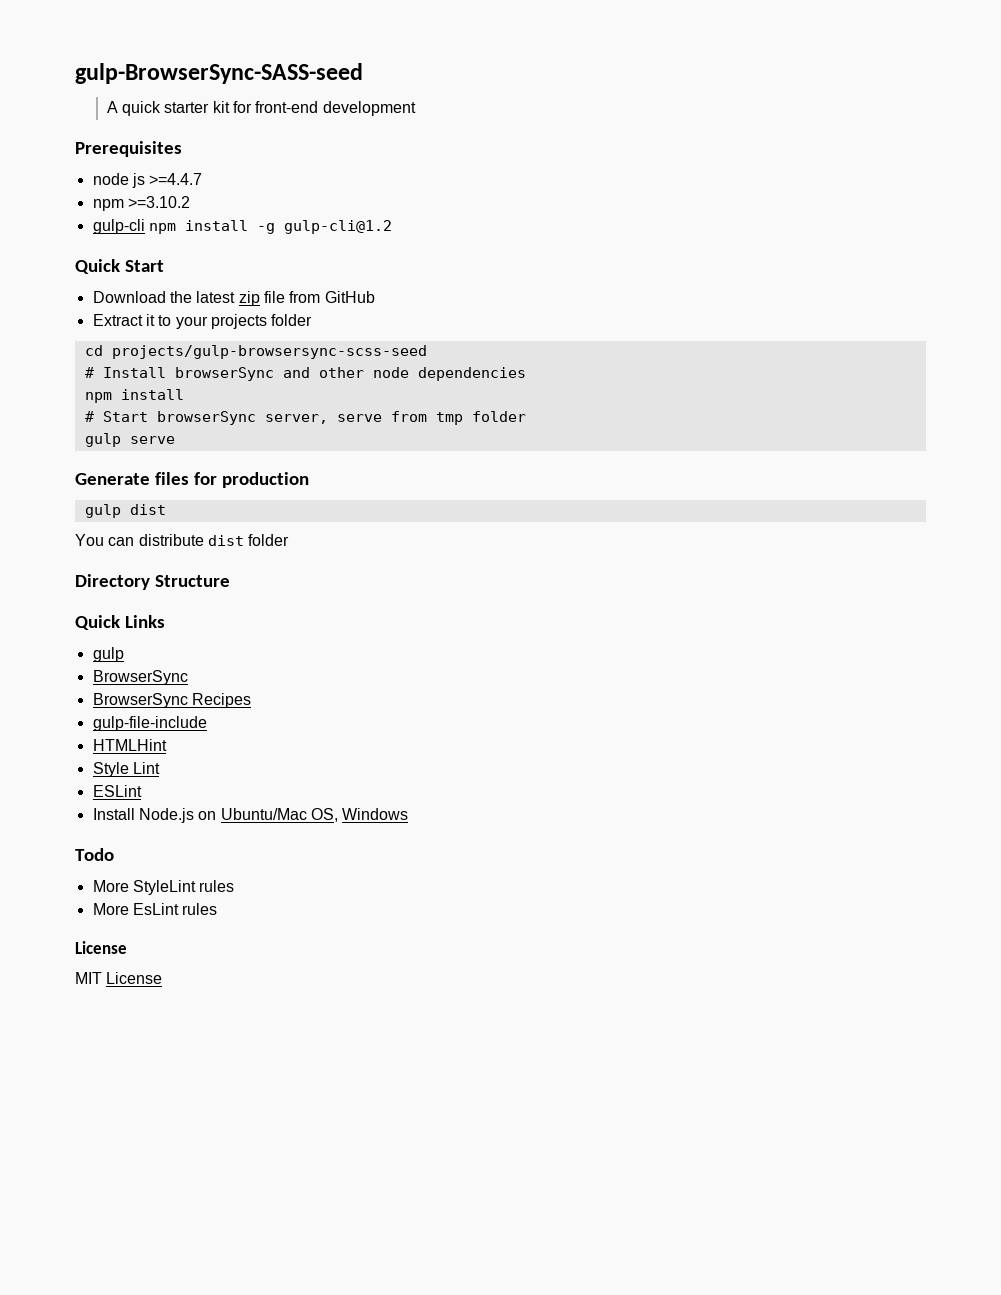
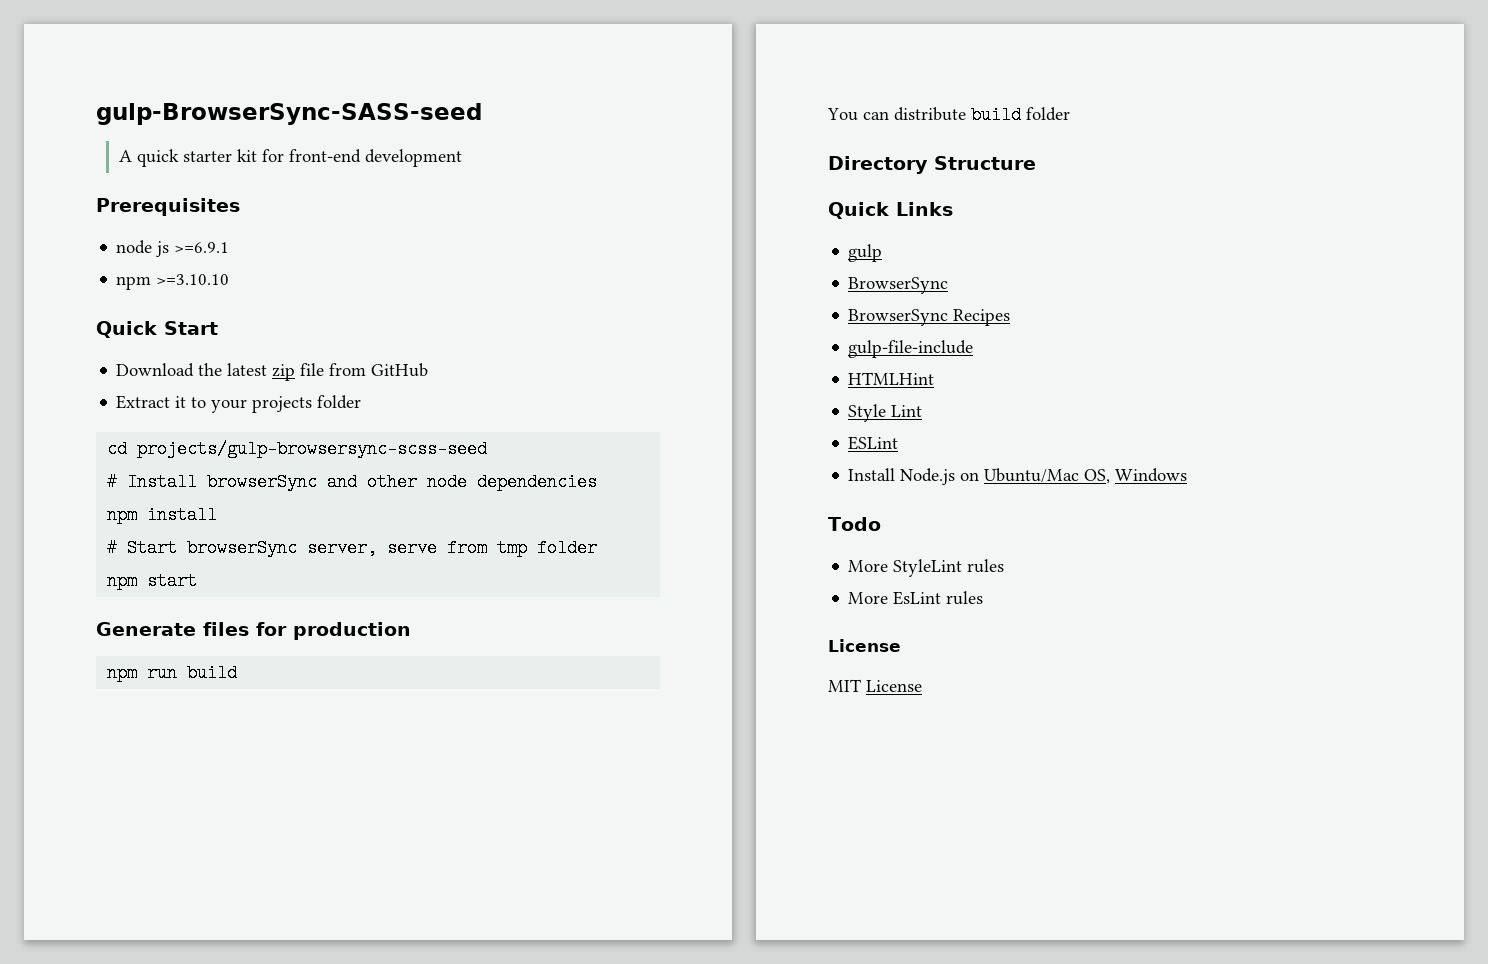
- node js >=4.4.7
- npm >=3.10.2
- gulp-cli npm install -g gulp-cli@1.2
+ node js >=6.9.1
+ npm >=3.10.10
- gulp serve
+ npm start
- gulp dist
+ npm run build
- You can distribute dist folder
+ You can distribute build folder

